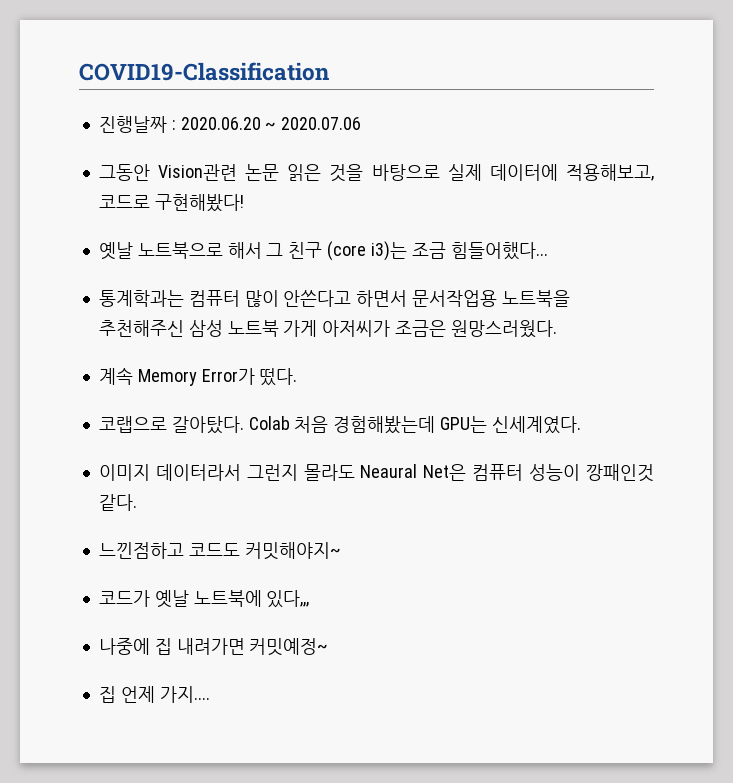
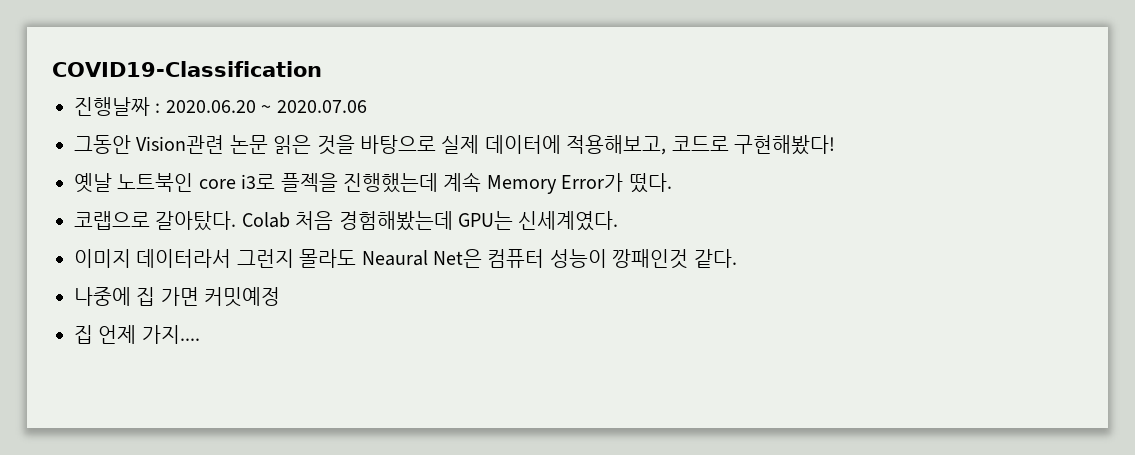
- 옛날 노트북으로 해서 그 친구 (core i3)는 조금 힘들어했다...
- 통계학과는 컴퓨터 많이 안쓴다고 하면서 문서작업용 노트북을 추천해주신 삼성 노트북 가게 아저씨가 조금은 원망스러웠다.
- 계속 Memory Error가 떴다.
+ 옛날 노트북인 core i3로 플젝을 진행했는데 계속 Memory Error가 떴다.
- 느낀점하고 코드도 커밋해야지~
- 코드가 옛날 노트북에 있다,,,
- 나중에 집 내려가면 커밋예정~
+ 나중에 집 가면 커밋예정

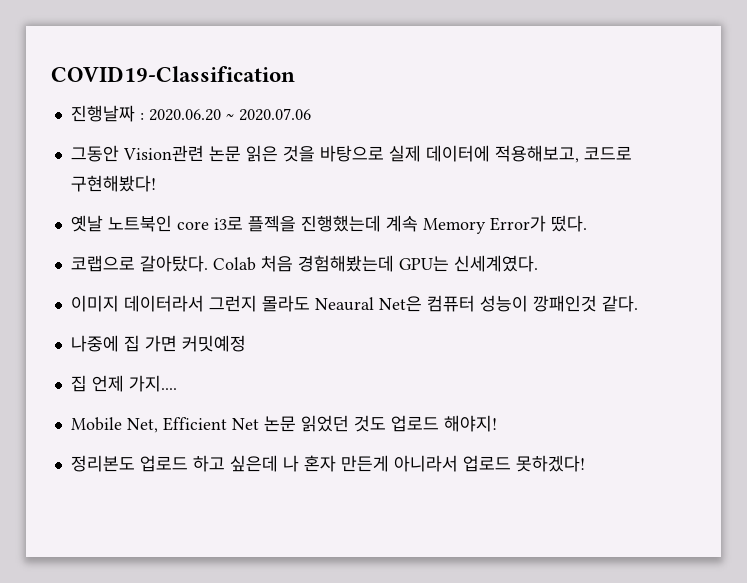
+ Mobile Net, Efficient Net 논문 읽었던 것도 업로드 해야지!
+ 정리본도 업로드 하고 싶은데 나 혼자 만든게 아니라서 업로드 못하겠다!

